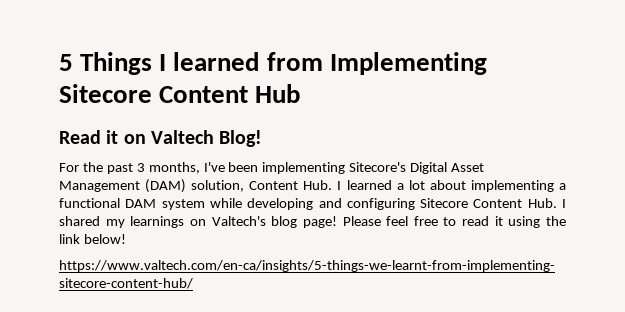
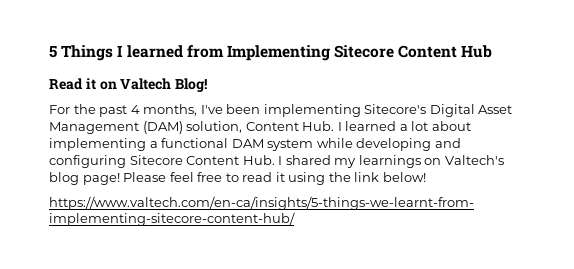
- For the past 3 months, I've been implementing Sitecore's Digital Asset Management (DAM) solution, Content Hub. I learned a lot about implementing a functional DAM system while developing and configuring Sitecore Content Hub. I shared my learnings on Valtech's blog page!
+ For the past 4 months, I've been implementing Sitecore's Digital Asset Management (DAM) solution, Content Hub. I learned a lot about implementing a functional DAM system while developing and configuring Sitecore Content Hub. I shared my learnings on Valtech's blog page!

